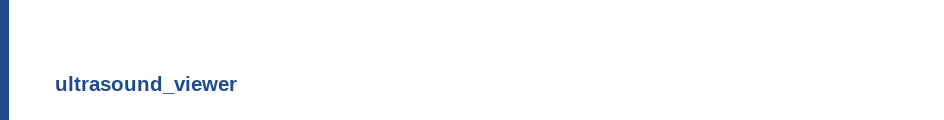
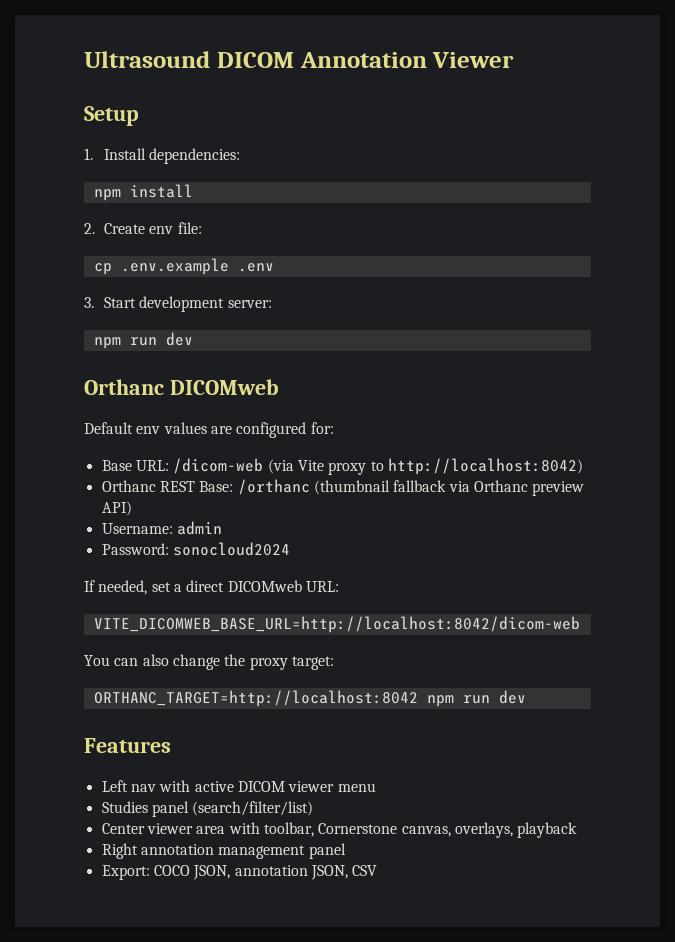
- ultrasound_viewer
+ Ultrasound DICOM Annotation Viewer
+ Setup
+ 1. Install dependencies:
+ npm install
+ 2. Create env file:
+ cp .env.example .env
+ 3. Start development server:
+ npm run dev
+ Orthanc DICOMweb
+ Default env values are configured for:
+ Base URL: /dicom-web (via Vite proxy to http://localhost:8042)
+ Orthanc REST Base: /orthanc (thumbnail fallback via Orthanc preview API)
+ Username: admin
+ Password: sonocloud2024
+ If needed, set a direct DICOMweb URL:
+ VITE_DICOMWEB_BASE_URL=http://localhost:8042/dicom-web
+ You can also change the proxy target:
+ ORTHANC_TARGET=http://localhost:8042 npm run dev
+ Features
+ Left nav with active DICOM viewer menu
+ Studies panel (search/filter/list)
+ Center viewer area with toolbar, Cornerstone canvas, overlays, playback
+ Right annotation management panel
+ Export: COCO JSON, annotation JSON, CSV

